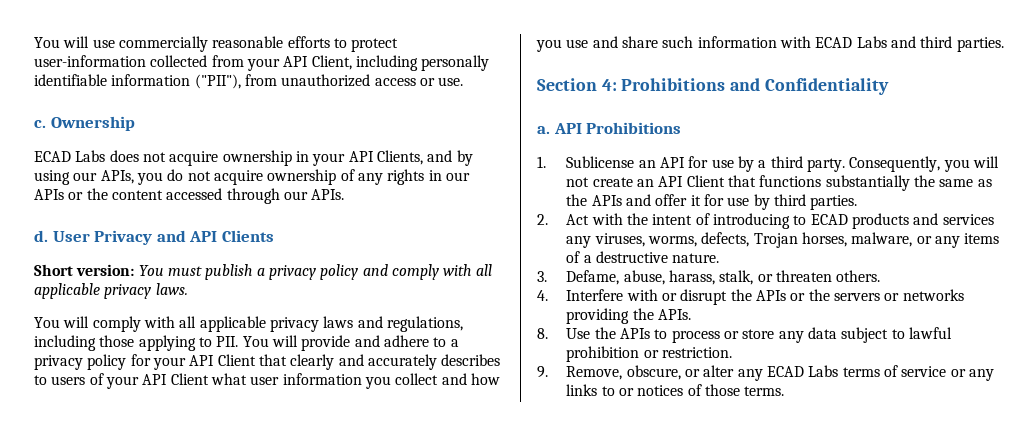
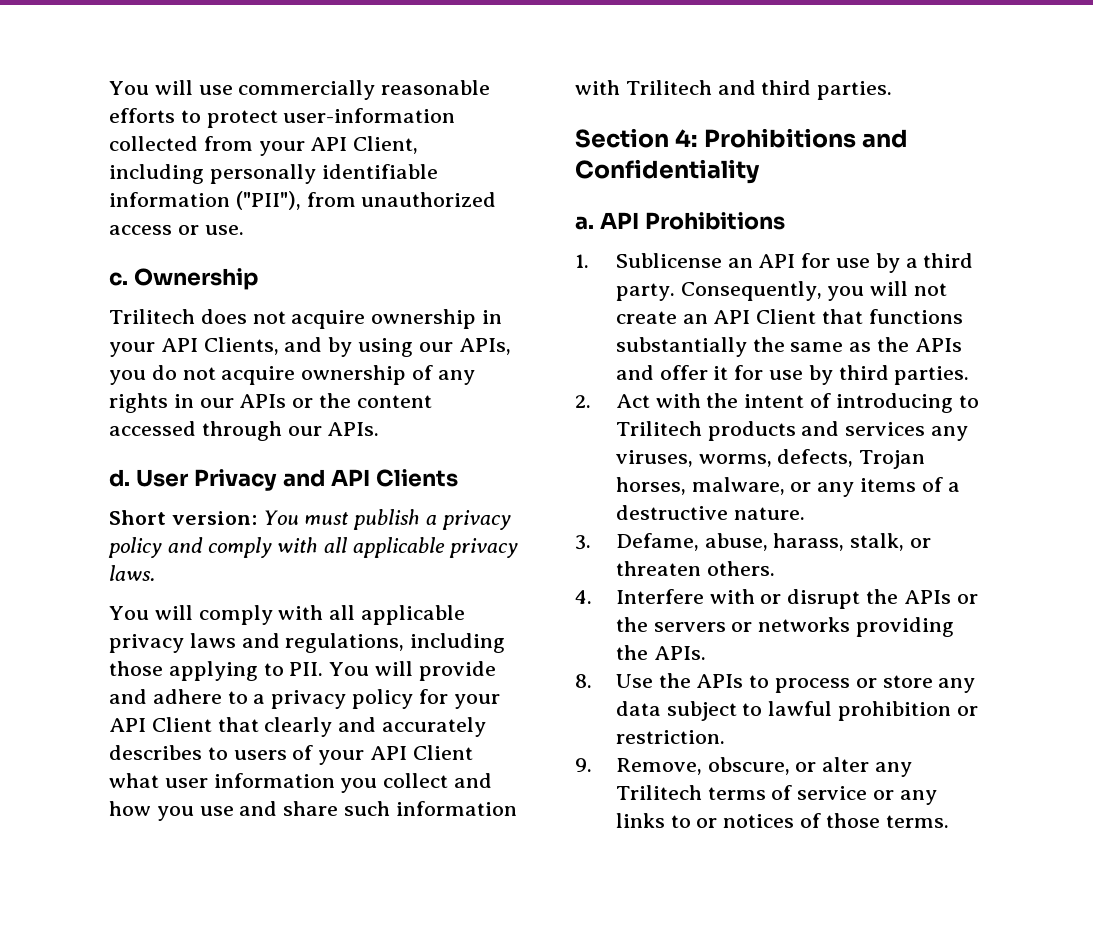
- ECAD Labs does not acquire ownership in your API Clients, and by using our APIs, you do not acquire ownership of any rights in our APIs or the content accessed through our APIs.
+ Trilitech does not acquire ownership in your API Clients, and by using our APIs, you do not acquire ownership of any rights in our APIs or the content accessed through our APIs.
- You will comply with all applicable privacy laws and regulations, including those applying to PII. You will provide and adhere to a privacy policy for your API Client that clearly and accurately describes to users of your API Client what user information you collect and how you use and share such information with ECAD Labs and third parties.
+ You will comply with all applicable privacy laws and regulations, including those applying to PII. You will provide and adhere to a privacy policy for your API Client that clearly and accurately describes to users of your API Client what user information you collect and how you use and share such information with Trilitech and third parties.
- 2. Act with the intent of introducing to ECAD products and services any viruses, worms, defects, Trojan horses, malware, or any items of a destructive nature.
+ 2. Act with the intent of introducing to Trilitech products and services any viruses, worms, defects, Trojan horses, malware, or any items of a destructive nature.
- 9. Remove, obscure, or alter any ECAD Labs terms of service or any links to or notices of those terms.
+ 9. Remove, obscure, or alter any Trilitech terms of service or any links to or notices of those terms.

